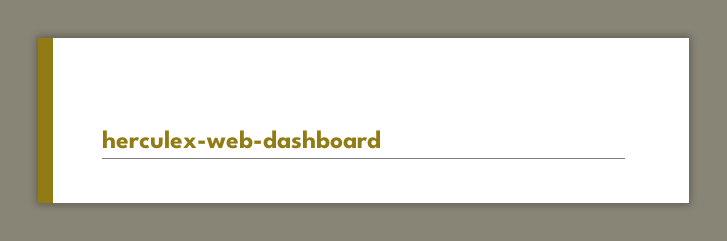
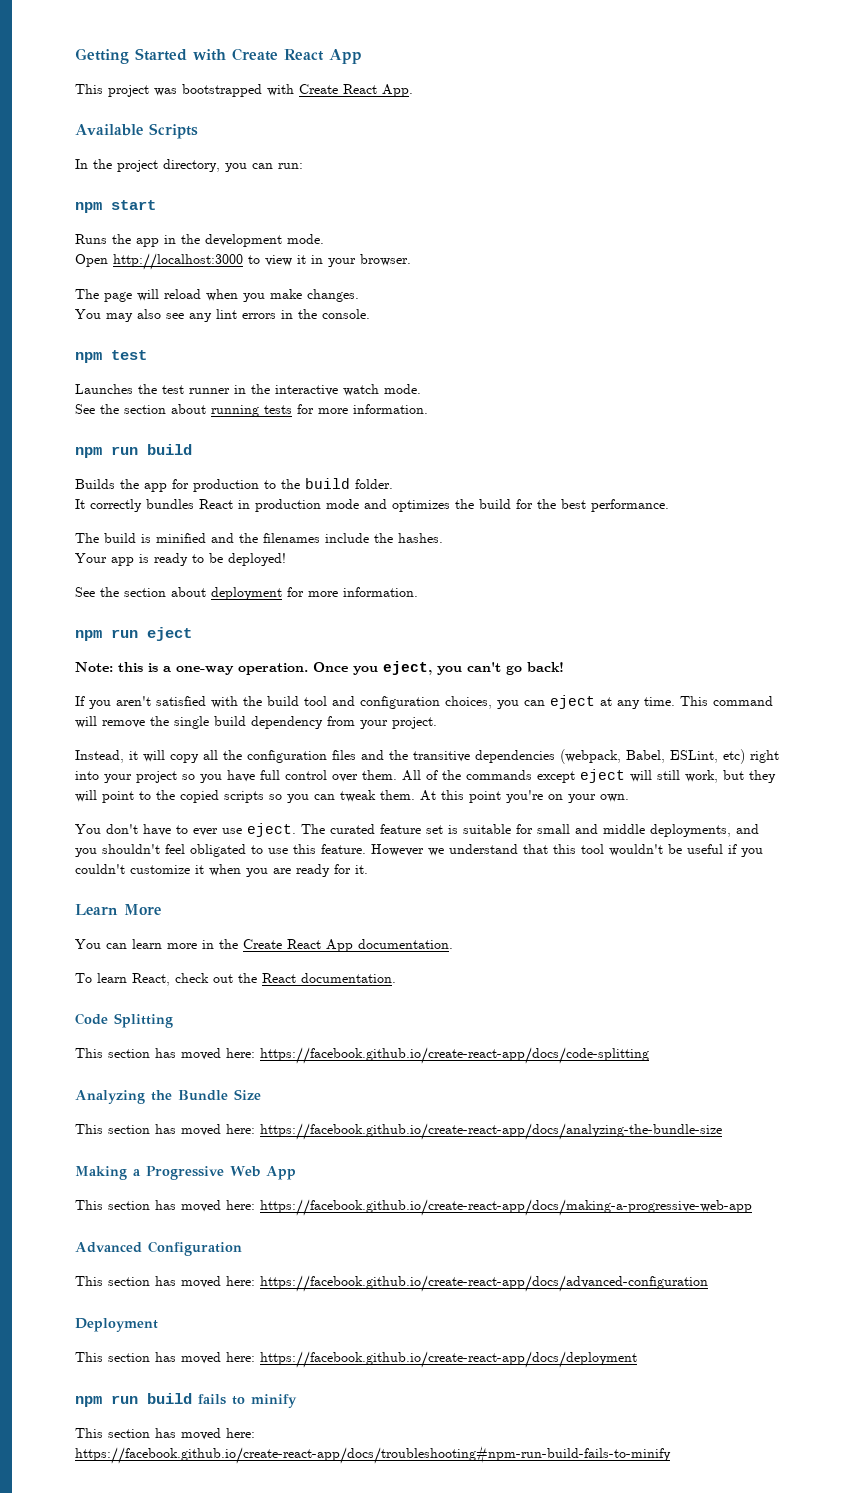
- herculex-web-dashboard
+ Getting Started with Create React App
+ This project was bootstrapped with Create React App.
+ Available Scripts
+ In the project directory, you can run:
+ npm start
+ Runs the app in the development mode.
+ Open http://localhost:3000 to view it in your browser.
+ The page will reload when you make changes.
+ You may also see any lint errors in the console.
+ npm test
+ Launches the test runner in the interactive watch mode.
+ See the section about running tests for more information.
+ npm run build
+ Builds the app for production to the build folder.
+ It correctly bundles React in production mode and optimizes the build for the best performance.
+ The build is minified and the filenames include the hashes.
+ Your app is ready to be deployed!
+ See the section about deployment for more information.
+ npm run eject
+ Note: this is a one-way operation. Once you eject, you can't go back!
+ If you aren't satisfied with the build tool and configuration choices, you can eject at any time. This command will remove the single build dependency from your project.
+ Instead, it will copy all the configuration files and the transitive dependencies (webpack, Babel, ESLint, etc) right into your project so you have full control over them. All of the commands except eject will still work, but they will point to the copied scripts so you can tweak them. At this point you're on your own.
+ You don't have to ever use eject. The curated feature set is suitable for small and middle deployments, and you shouldn't feel obligated to use this feature. However we understand that this tool wouldn't be useful if you couldn't customize it when you are ready for it.
+ Learn More
+ You can learn more in the Create React App documentation.
+ To learn React, check out the React documentation.
+ Code Splitting
+ This section has moved here: https://facebook.github.io/create-react-app/docs/code-splitting
+ Analyzing the Bundle Size
+ This section has moved here: https://facebook.github.io/create-react-app/docs/analyzing-the-bundle-size
+ Making a Progressive Web App
+ This section has moved here: https://facebook.github.io/create-react-app/docs/making-a-progressive-web-app
+ Advanced Configuration
+ This section has moved here: https://facebook.github.io/create-react-app/docs/advanced-configuration
+ Deployment
+ This section has moved here: https://facebook.github.io/create-react-app/docs/deployment
+ npm run build fails to minify
+ This section has moved here: https://facebook.github.io/create-react-app/docs/troubleshooting#npm-run-build-fails-to-minify

